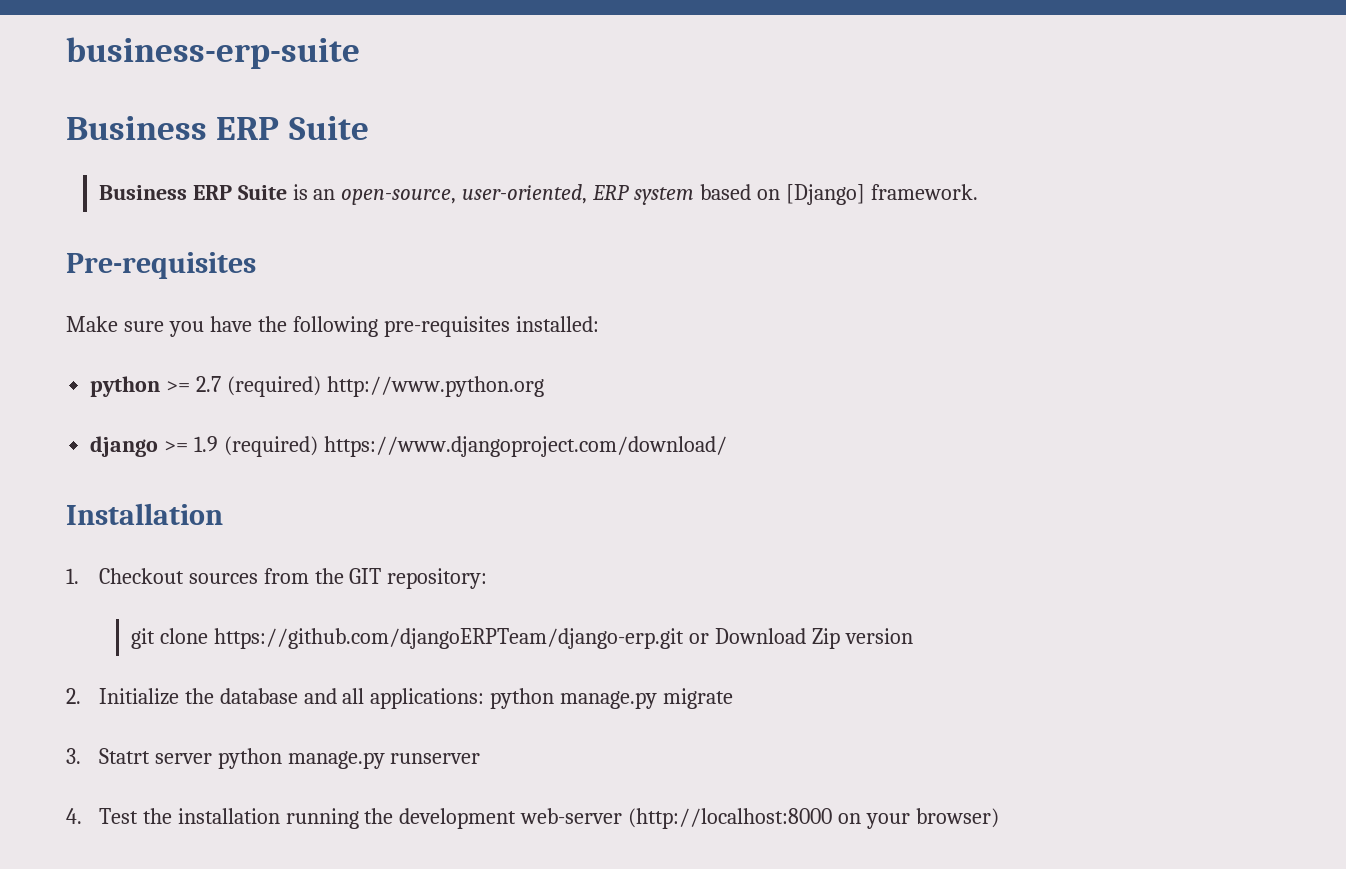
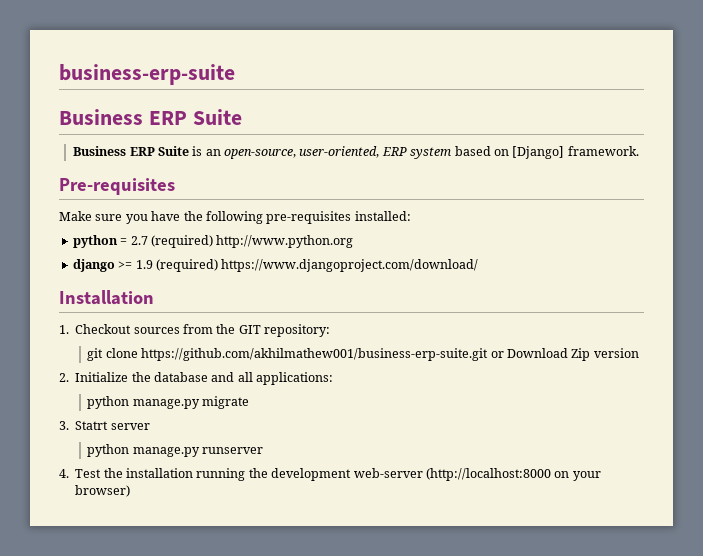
- python >= 2.7 (required) http://www.python.org
+ python = 2.7 (required) http://www.python.org
- git clone https://github.com/djangoERPTeam/django-erp.git or Download Zip version
+ git clone https://github.com/akhilmathew001/business-erp-suite.git or Download Zip version
- 2. Initialize the database and all applications: python manage.py migrate
+ 2. Initialize the database and all applications:
+ python manage.py migrate
- 3. Statrt server python manage.py runserver
+ 3. Statrt server
+ python manage.py runserver

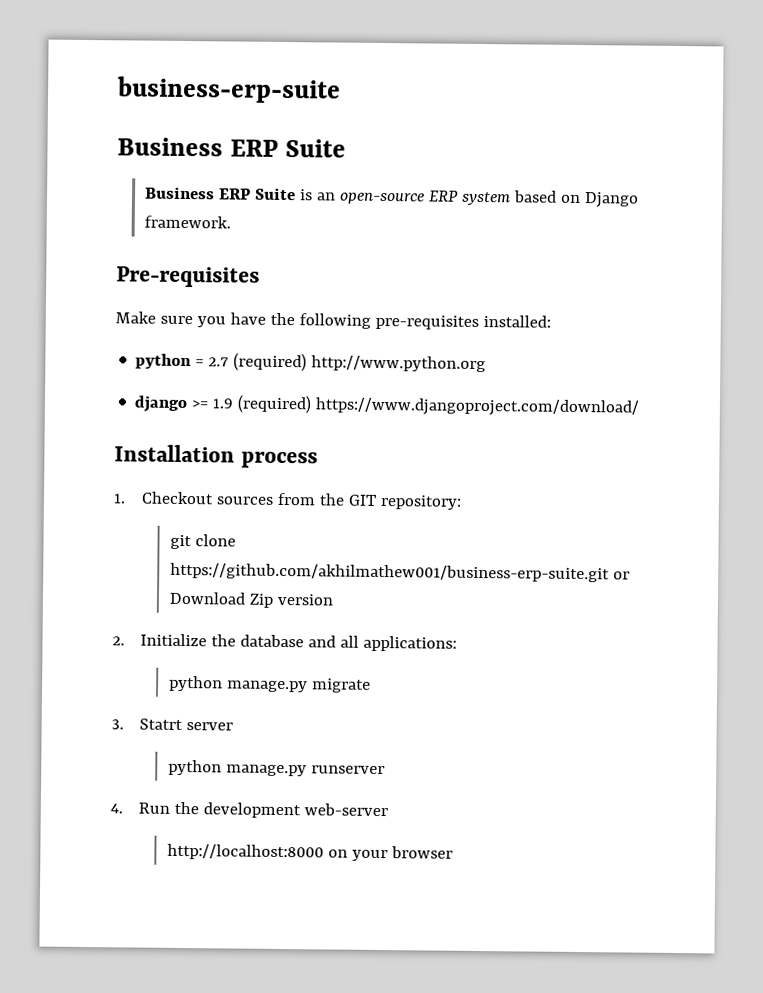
- Business ERP Suite is an open-source, user-oriented, ERP system based on [Django] framework.
+ Business ERP Suite is an open-source ERP system based on Django framework.
- Installation
+ Installation process
- 4. Test the installation running the development web-server (http://localhost:8000 on your browser)
+ 4. Run the development web-server
+ http://localhost:8000 on your browser

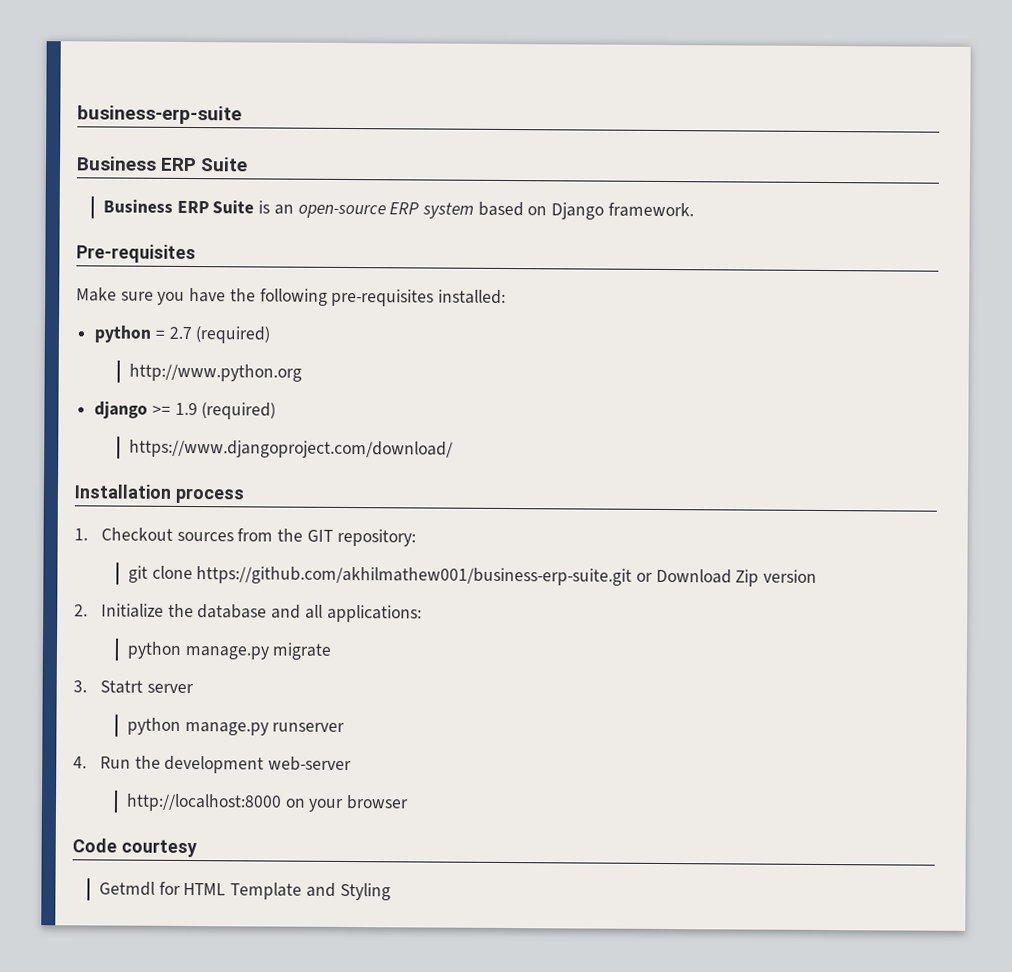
- python = 2.7 (required) http://www.python.org
+ python = 2.7 (required)
+ http://www.python.org
- django >= 1.9 (required) https://www.djangoproject.com/download/
+ django >= 1.9 (required)
+ https://www.djangoproject.com/download/
+ Code courtesy
+ Getmdl for HTML Template and Styling

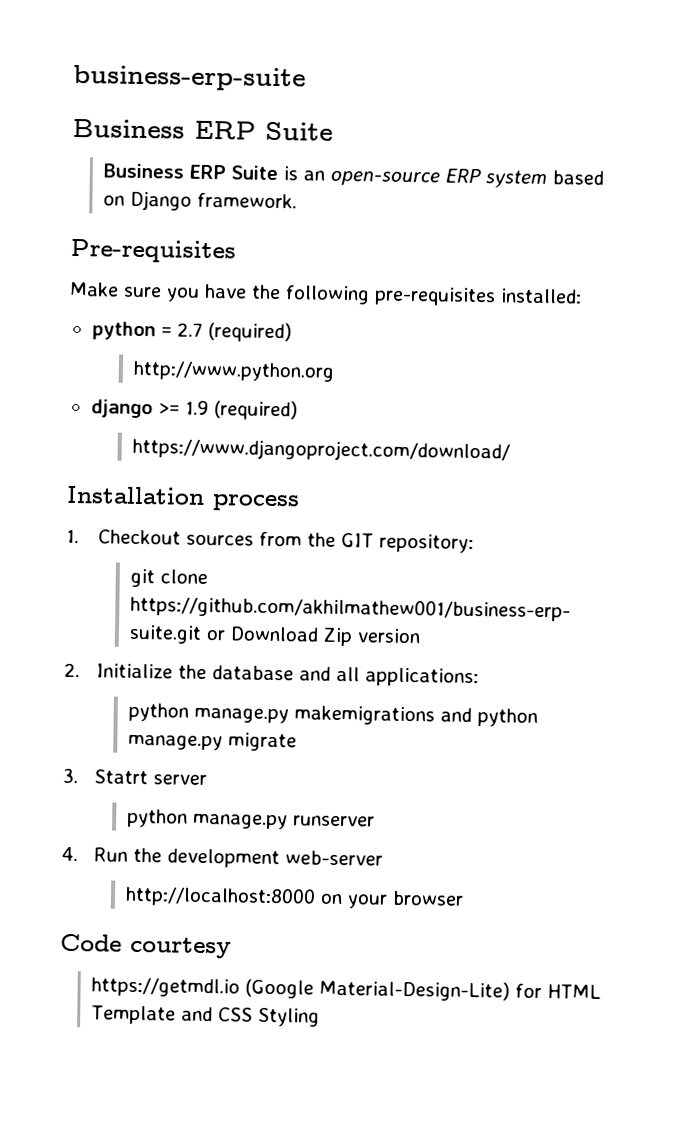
- python manage.py migrate
+ python manage.py makemigrations and python manage.py migrate
- Getmdl for HTML Template and Styling
+ https://getmdl.io (Google Material-Design-Lite) for HTML Template and CSS Styling

